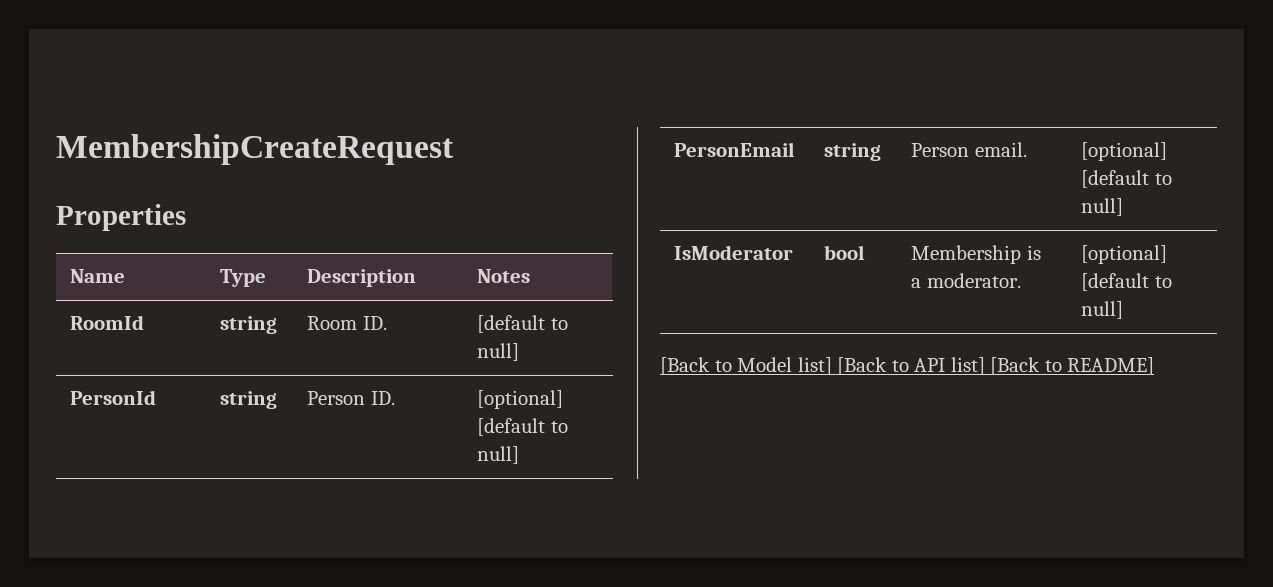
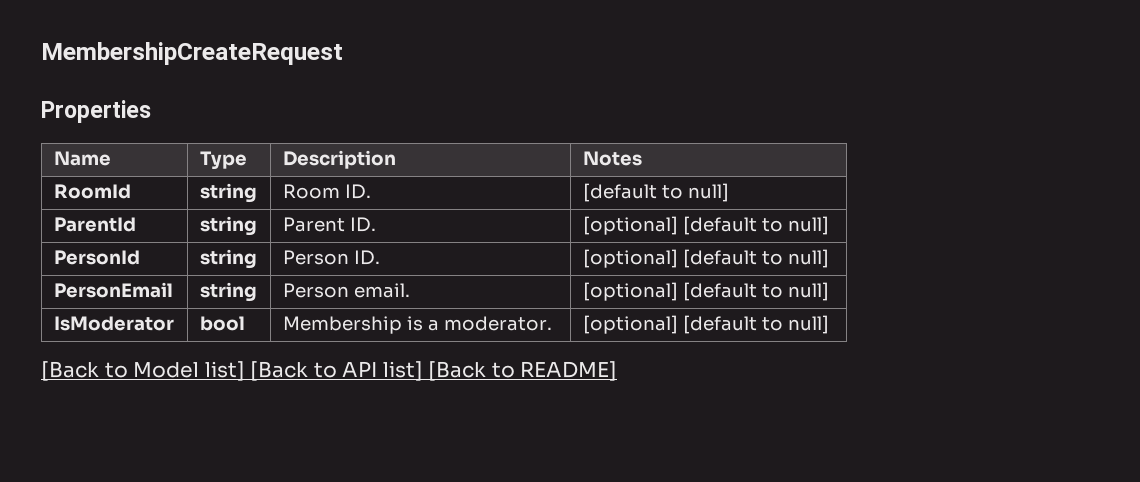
+ ParentId | string | Parent ID. | [optional] [default to null]

